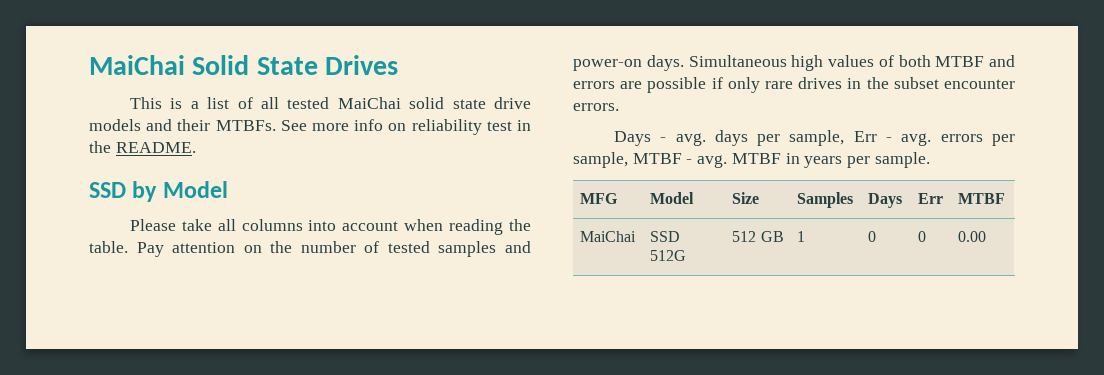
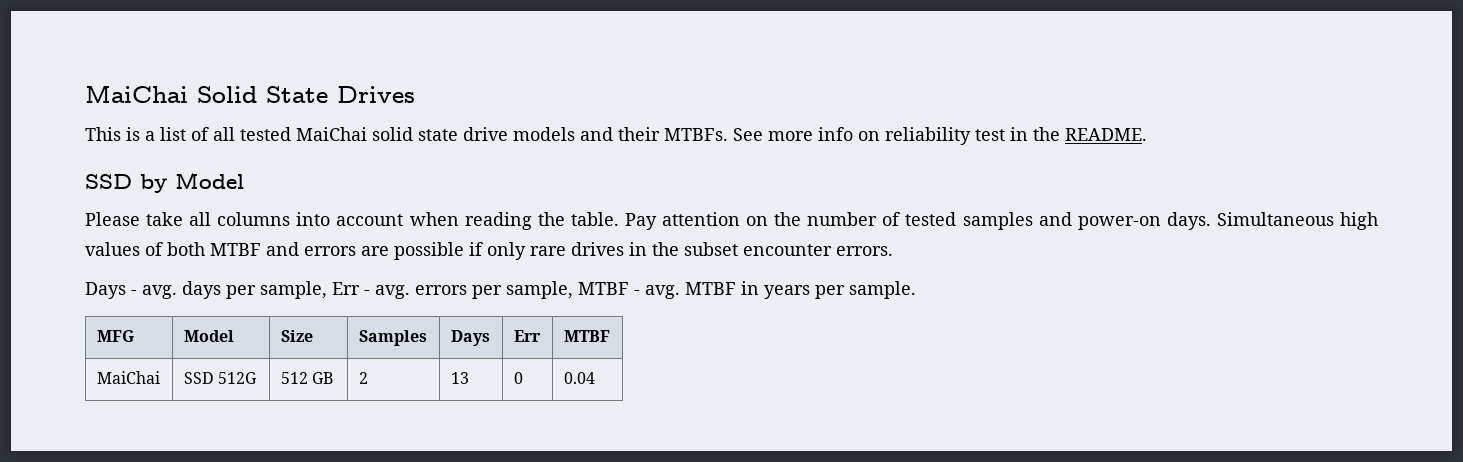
- MaiChai | SSD 512G | 512 GB | 1 | 0 | 0 | 0.00
+ MaiChai | SSD 512G | 512 GB | 2 | 13 | 0 | 0.04

